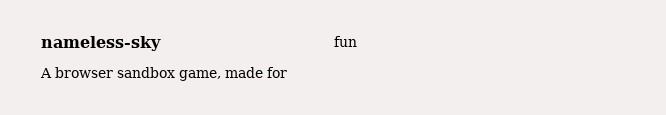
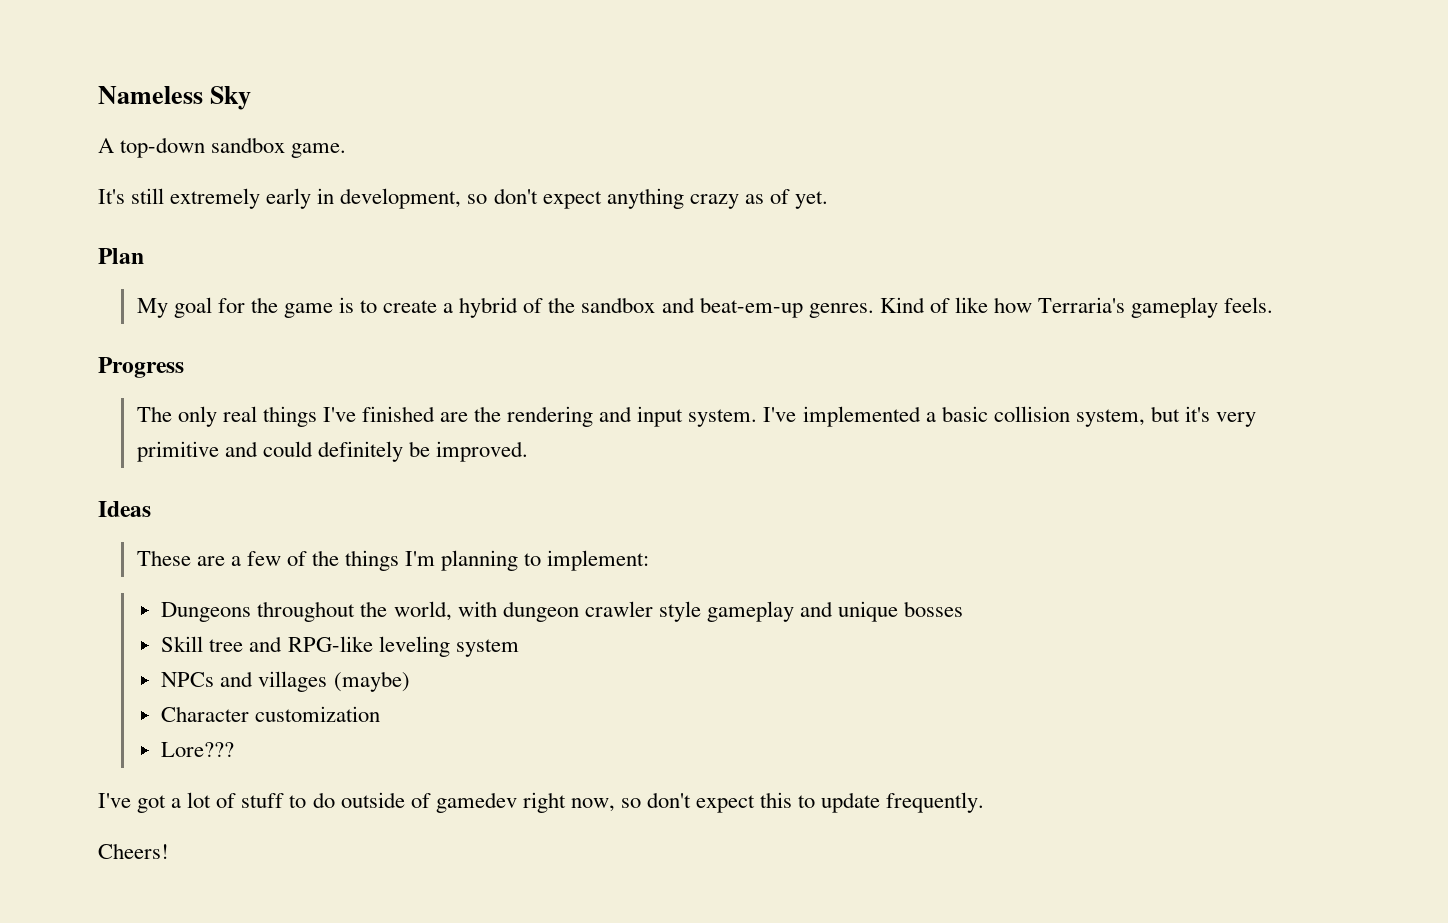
- nameless-sky
+ Nameless Sky
- A browser sandbox game, made for fun
+ A top-down sandbox game.
+ It's still extremely early in development, so don't expect anything crazy as of yet.
+ Plan
+ My goal for the game is to create a hybrid of the sandbox and beat-em-up genres. Kind of like how Terraria's gameplay feels.
+ Progress
+ The only real things I've finished are the rendering and input system. I've implemented a basic collision system, but it's very primitive and could definitely be improved.
+ Ideas
+ These are a few of the things I'm planning to implement:
+ Dungeons throughout the world, with dungeon crawler style gameplay and unique bosses
+ Skill tree and RPG-like leveling system
+ NPCs and villages (maybe)
+ Character customization
+ Lore???
+ I've got a lot of stuff to do outside of gamedev right now, so don't expect this to update frequently.
+ Cheers!

